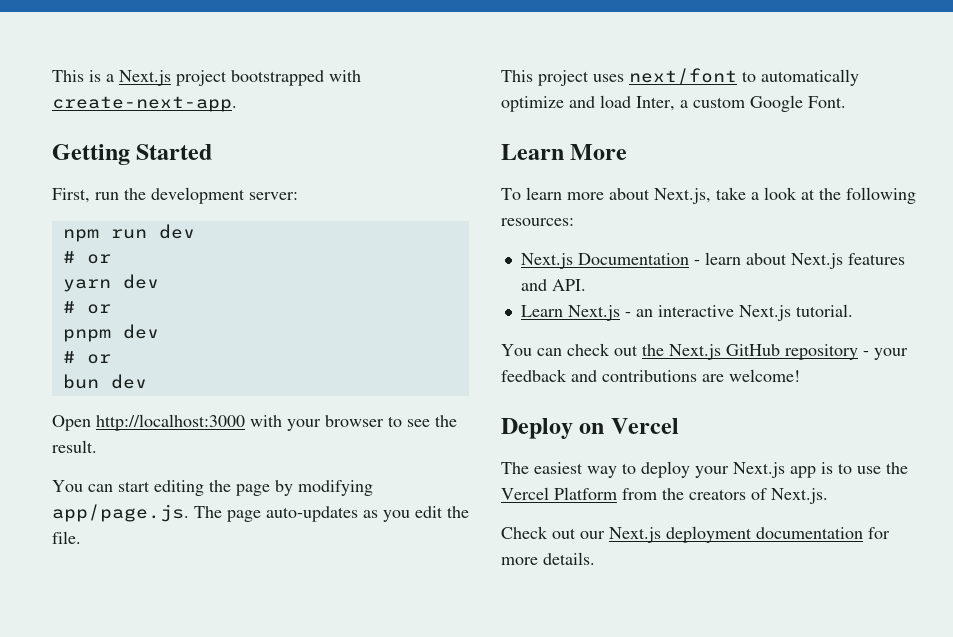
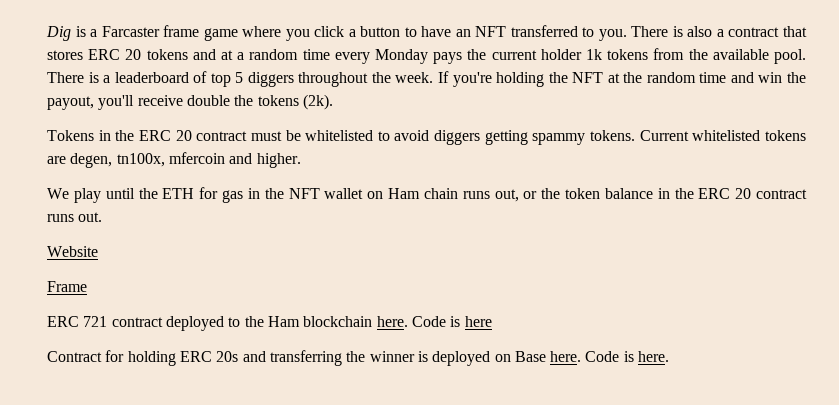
- This is a Next.js project bootstrapped with create-next-app.
- Getting Started
- First, run the development server:
- npm run dev
- # or
- yarn dev
- # or
- pnpm dev
- # or
- bun dev
- Open http://localhost:3000 with your browser to see the result.
- You can start editing the page by modifying app/page.js. The page auto-updates as you edit the file.
- This project uses next/font to automatically optimize and load Inter, a custom Google Font.
- Learn More
- To learn more about Next.js, take a look at the following resources:
- Next.js Documentation - learn about Next.js features and API.
- Learn Next.js - an interactive Next.js tutorial.
- You can check out the Next.js GitHub repository - your feedback and contributions are welcome!
- Deploy on Vercel
- The easiest way to deploy your Next.js app is to use the Vercel Platform from the creators of Next.js.
- Check out our Next.js deployment documentation for more details.
+ Dig is a Farcaster frame game where you click a button to have an NFT transferred to you. There is also a contract that stores ERC 20 tokens and at a random time every Monday pays the current holder 1k tokens from the available pool. There is a leaderboard of top 5 diggers throughout the week. If you're holding the NFT at the random time and win the payout, you'll receive double the tokens (2k).
+ Tokens in the ERC 20 contract must be whitelisted to avoid diggers getting spammy tokens. Current whitelisted tokens are degen, tn100x, mfercoin and higher.
+ We play until the ETH for gas in the NFT wallet on Ham chain runs out, or the token balance in the ERC 20 contract runs out.
+ Website
+ Frame
+ ERC 721 contract deployed to the Ham blockchain here. Code is here
+ Contract for holding ERC 20s and transferring the winner is deployed on Base here. Code is here.

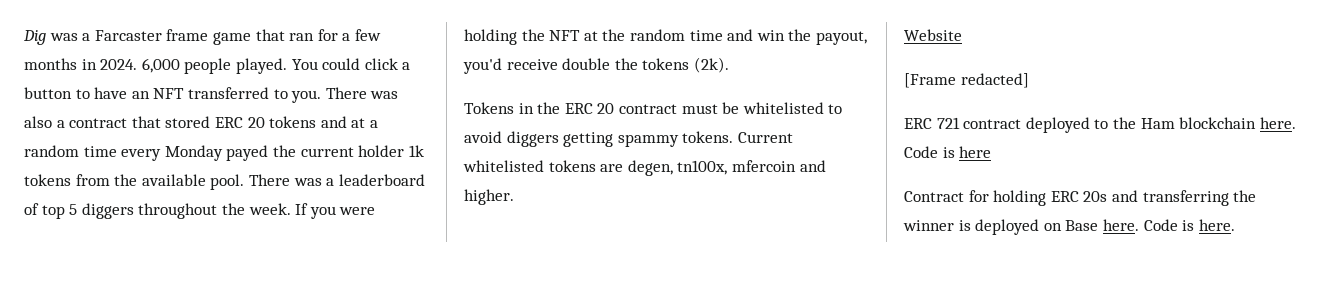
- Dig is a Farcaster frame game where you click a button to have an NFT transferred to you.
+ Dig was a Farcaster frame game that ran for a few months in 2024. 6,000 people played. You could click a button to have an NFT transferred to you.
- There is also a contract that stores ERC 20 tokens and at a random time every Monday pays the current holder 1k tokens from the available pool.
+ There was also a contract that stored ERC 20 tokens and at a random time every Monday payed the current holder 1k tokens from the available pool.
- There is a leaderboard of top 5 diggers throughout the week.
+ There was a leaderboard of top 5 diggers throughout the week.
- If you're holding the NFT at the random time and win the payout, you'll receive double the tokens (2k).
+ If you were holding the NFT at the random time and win the payout, you'd receive double the tokens (2k).
- We play until the ETH for gas in the NFT wallet on Ham chain runs out, or the token balance in the ERC 20 contract runs out.
- Frame
+ [Frame redacted]

